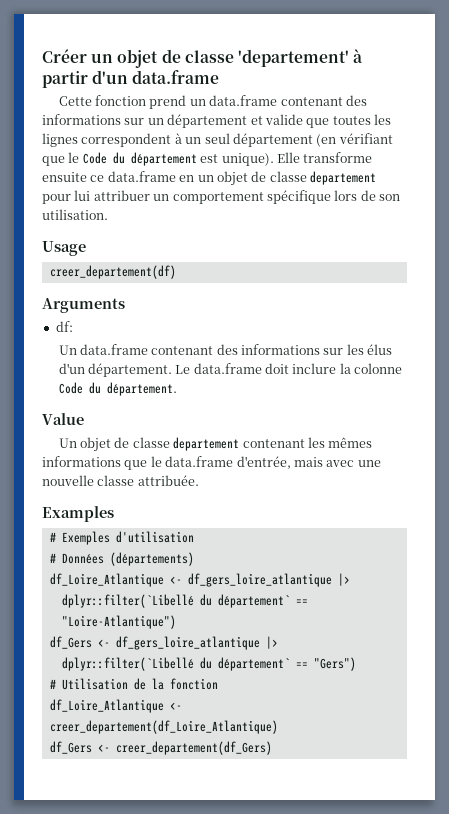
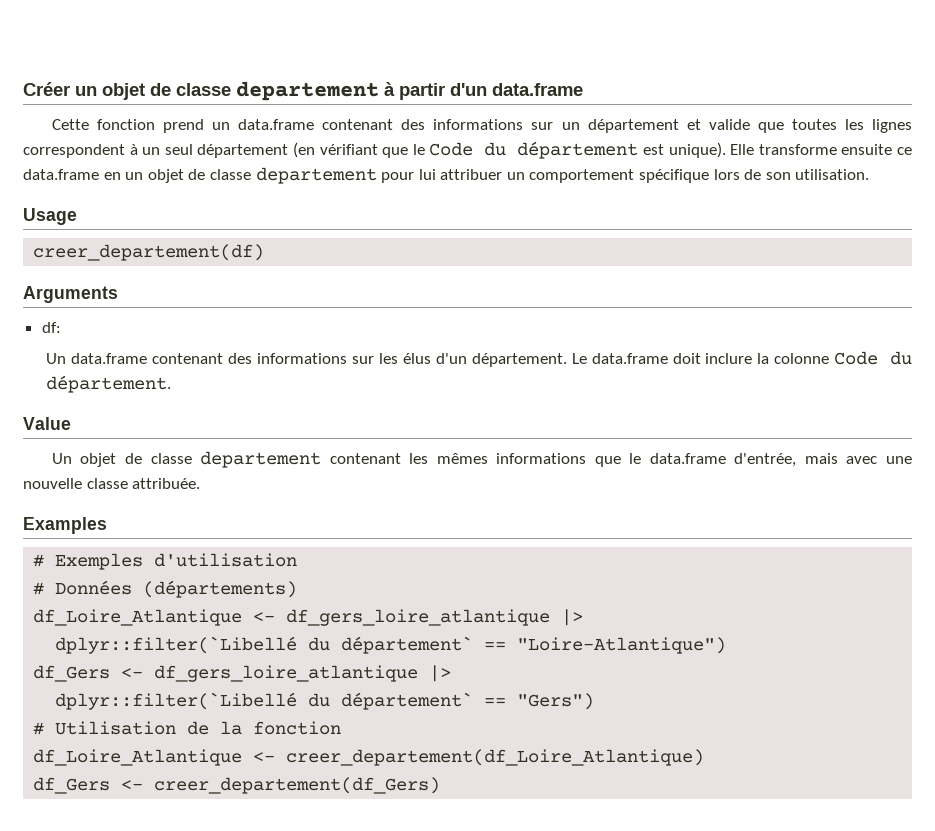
- Créer un objet de classe 'departement' à partir d'un data.frame
+ Créer un objet de classe departement à partir d'un data.frame

